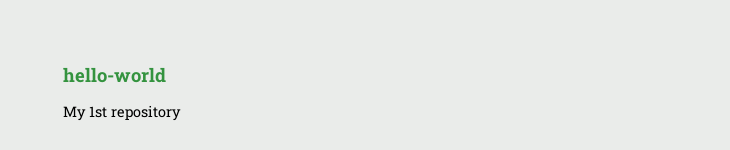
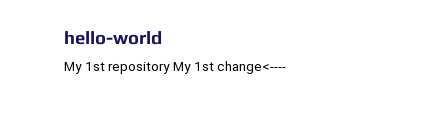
- My 1st repository
+ My 1st repository My 1st change<----

